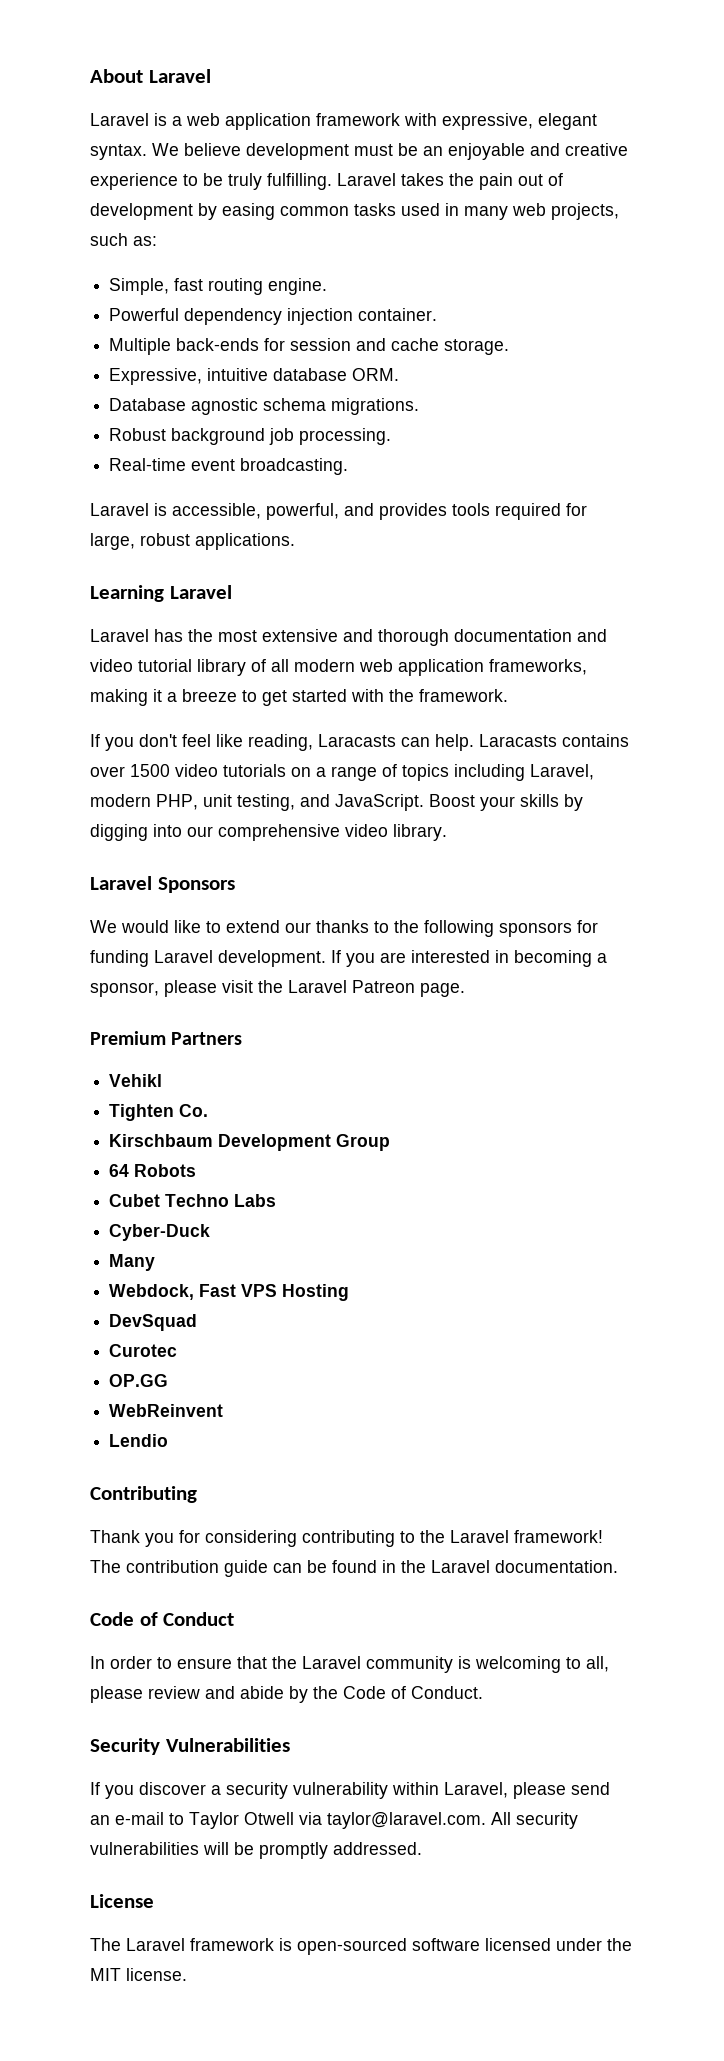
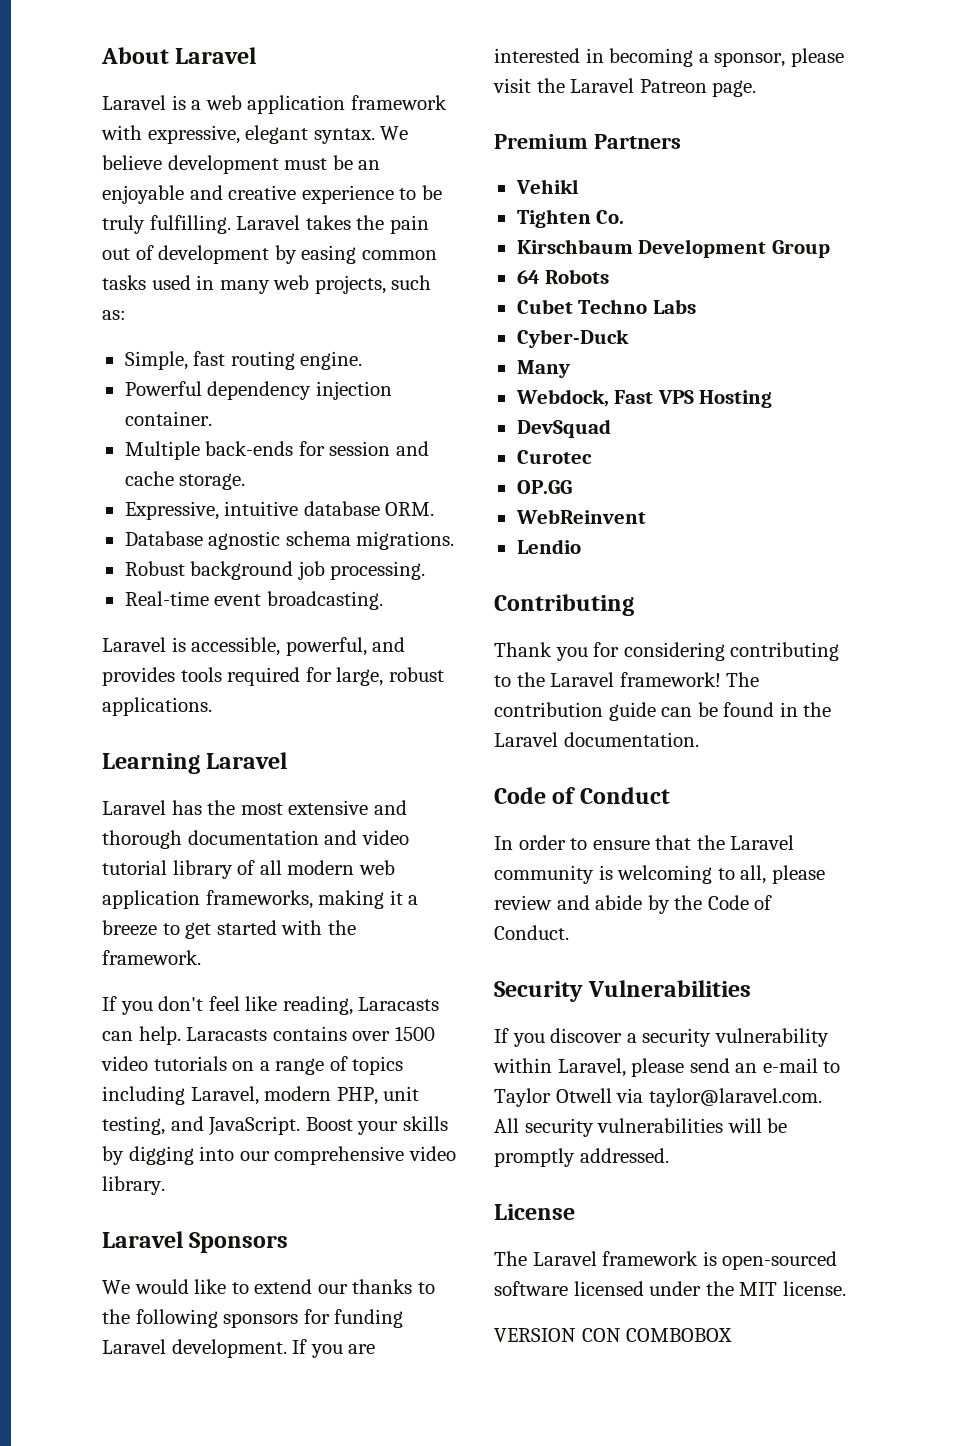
+ VERSION CON COMBOBOX

